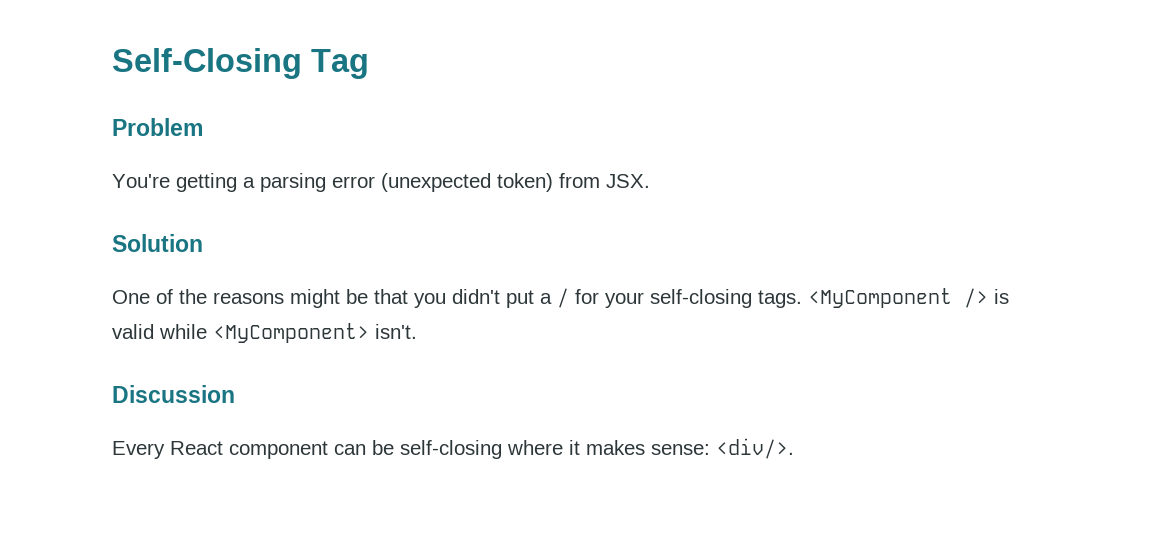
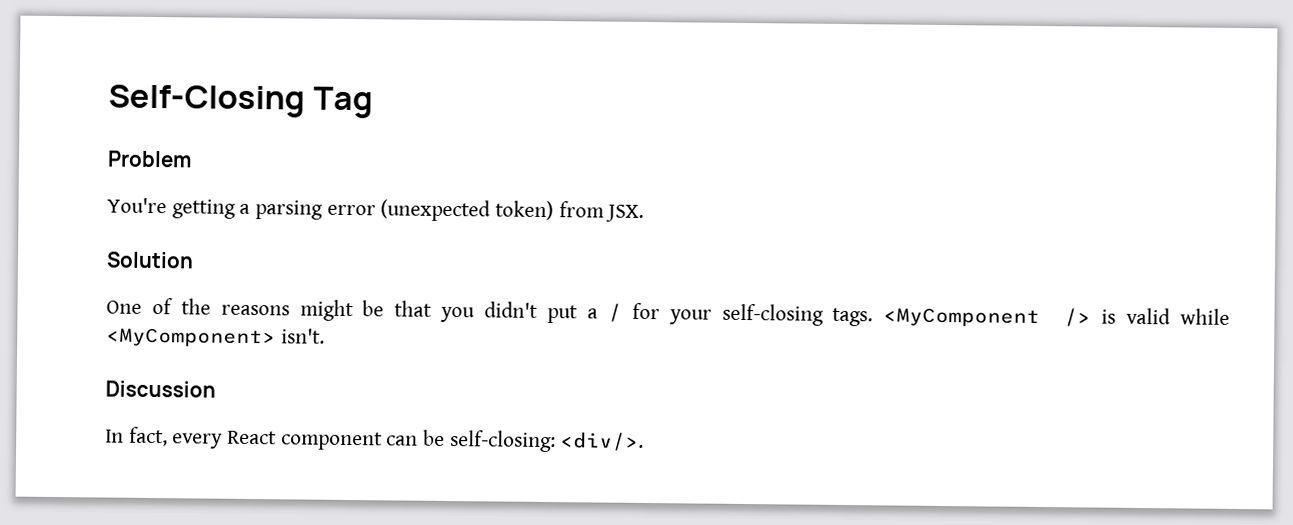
- Every React component can be self-closing where it makes sense: <div/>.
+ In fact, every React component can be self-closing: <div/>.

